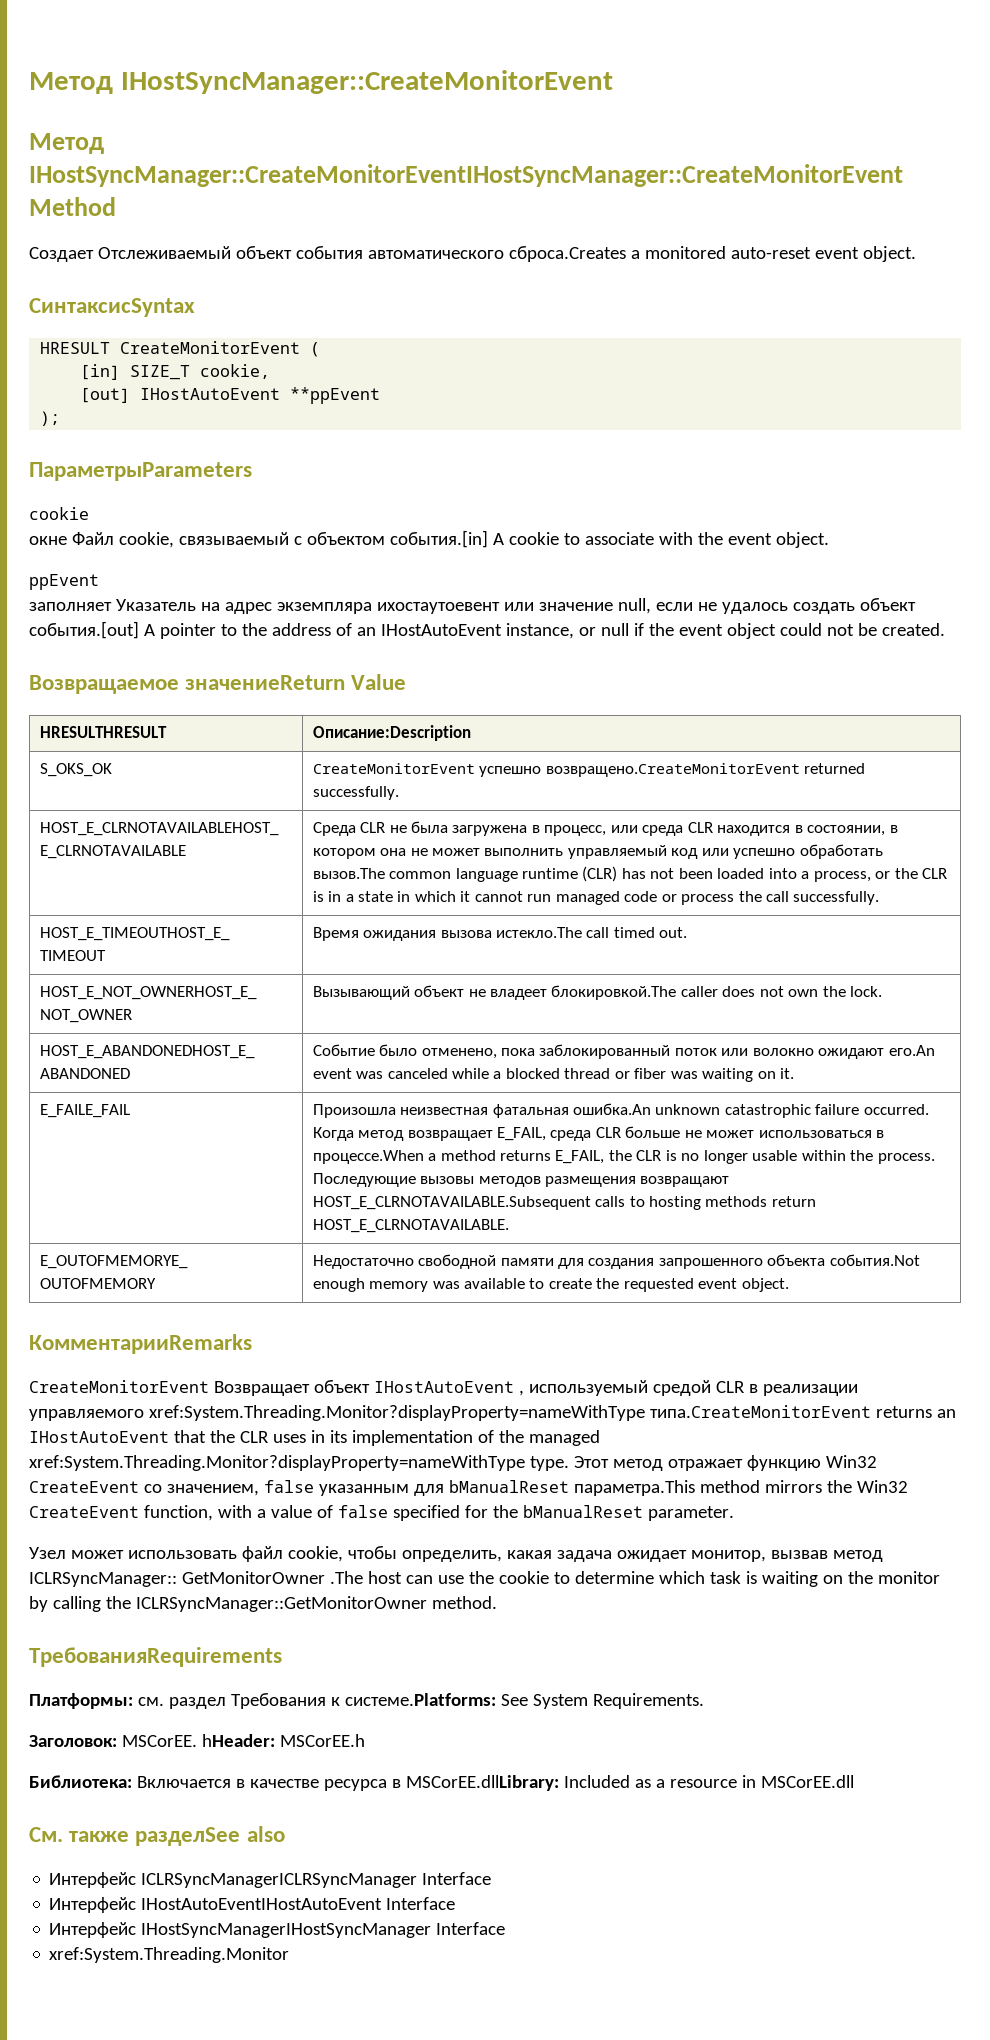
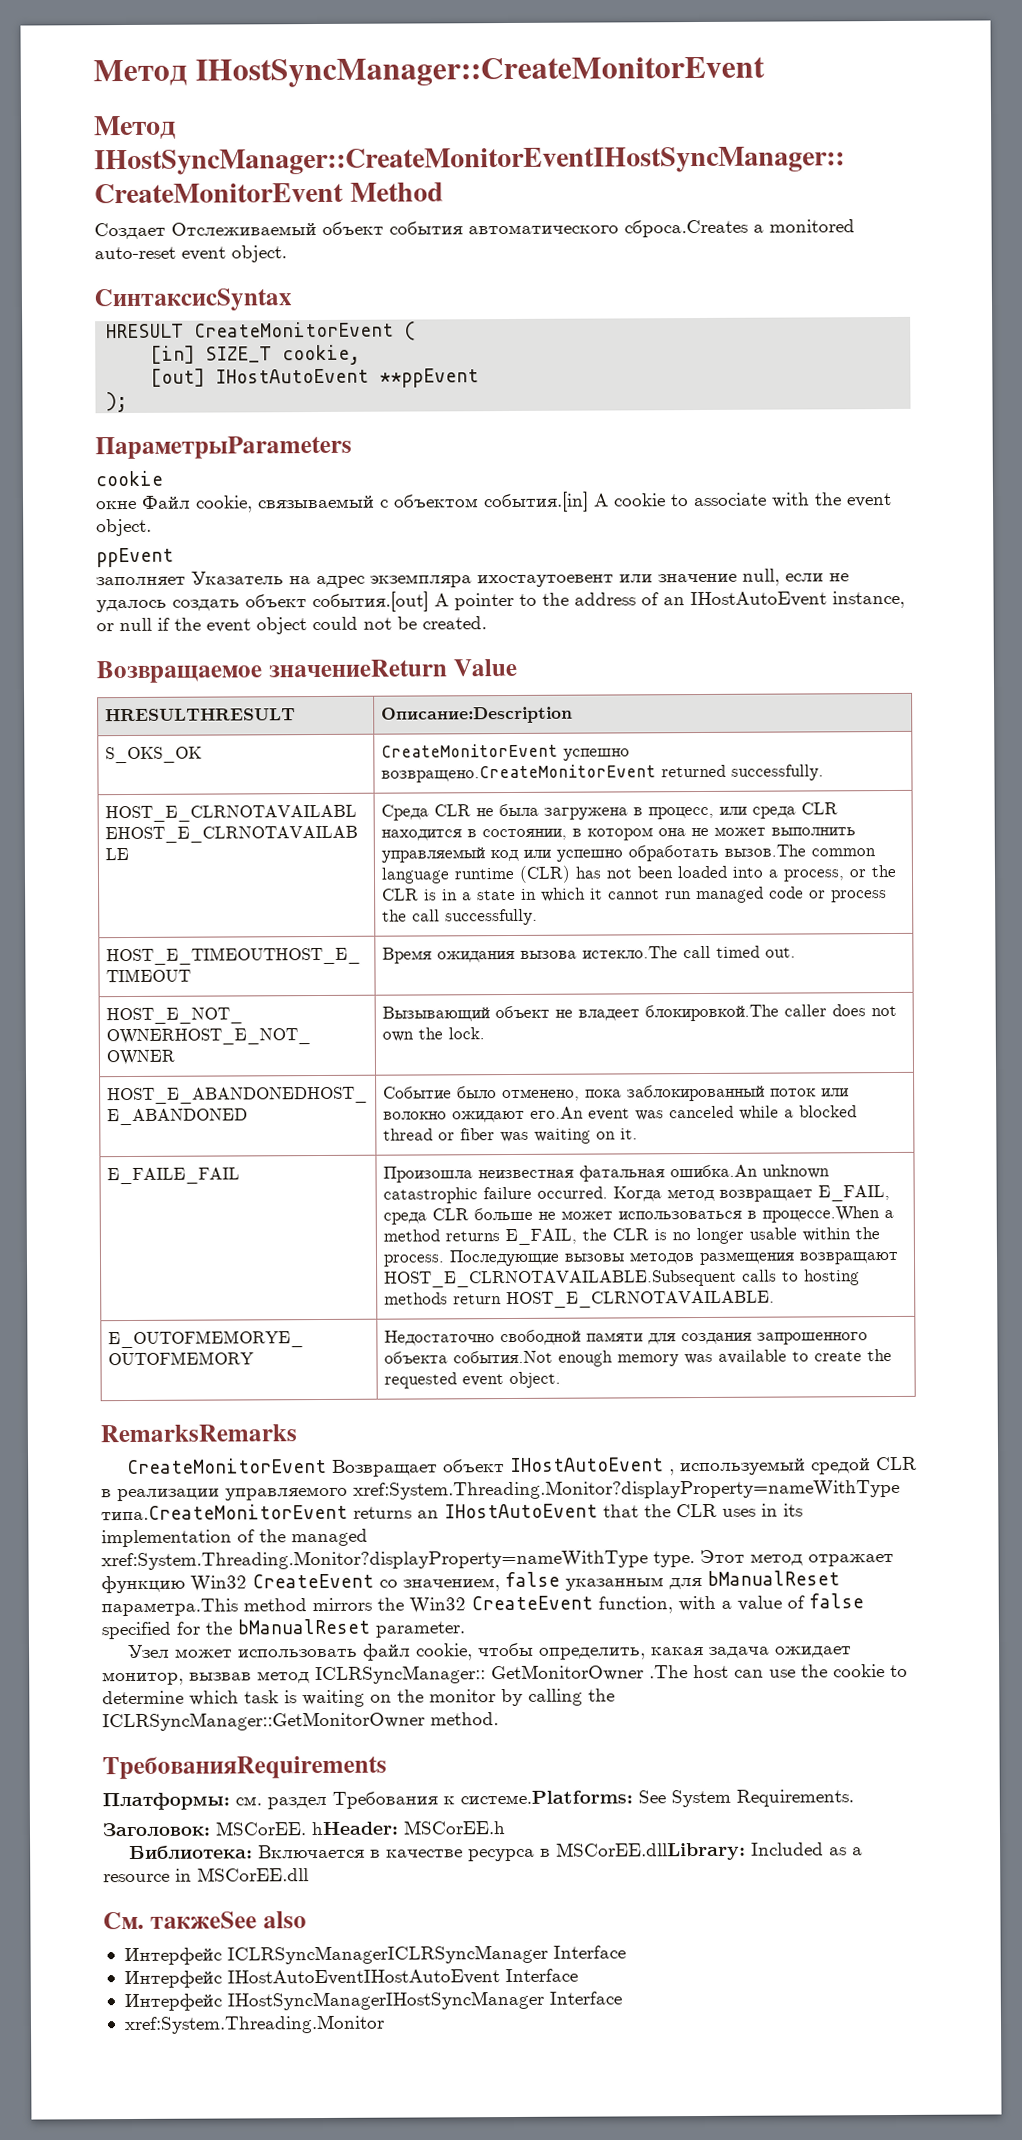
- КомментарииRemarks
+ RemarksRemarks
- См. также разделSee also
+ См. такжеSee also

